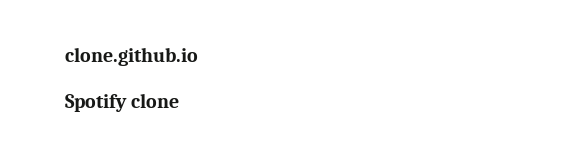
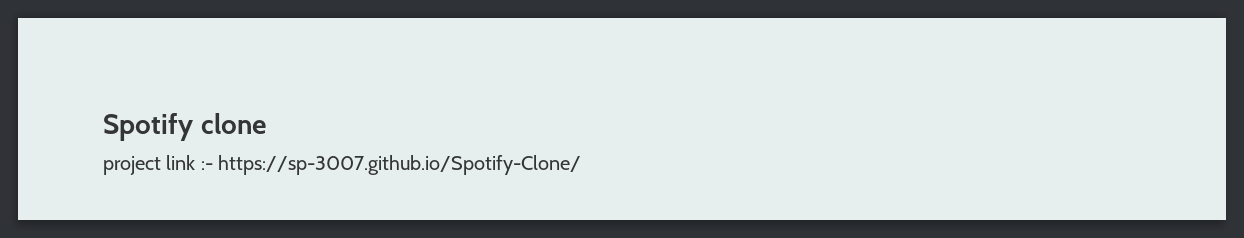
- clone.github.io
+ project link :- https://sp-3007.github.io/Spotify-Clone/

